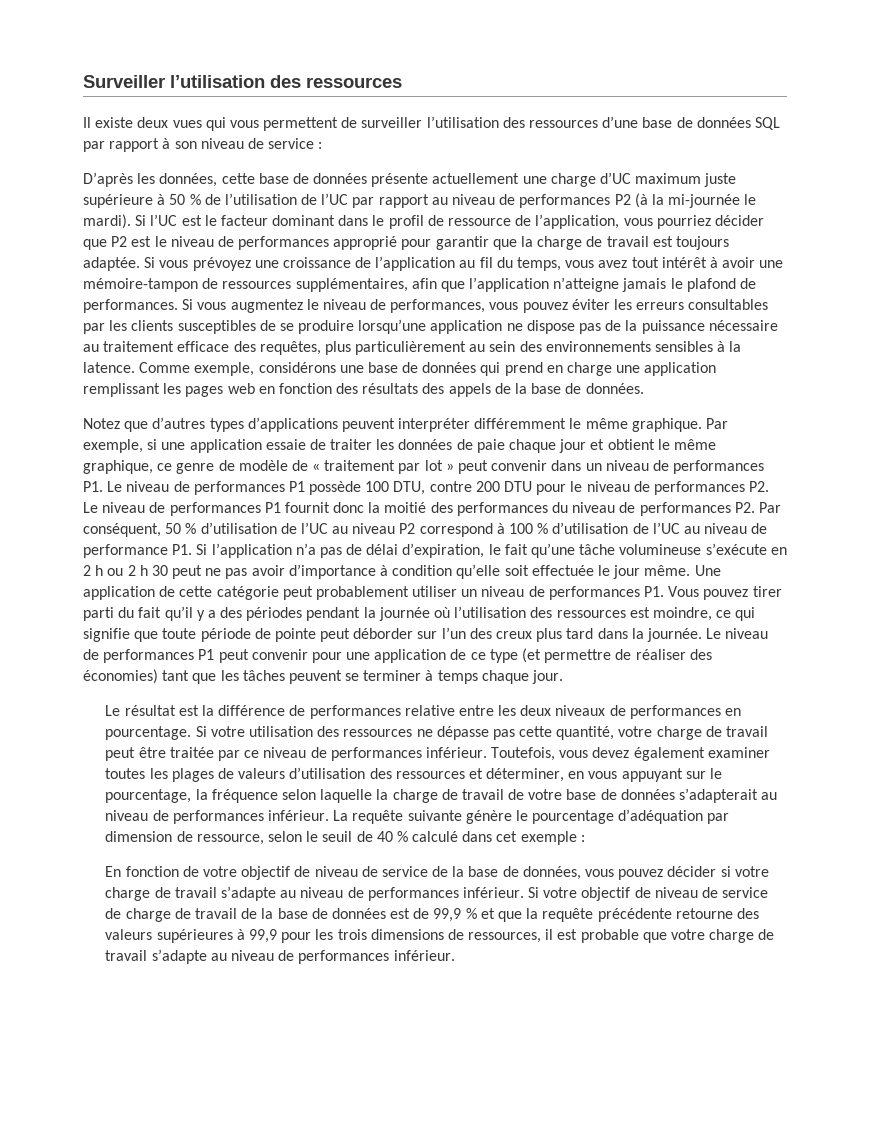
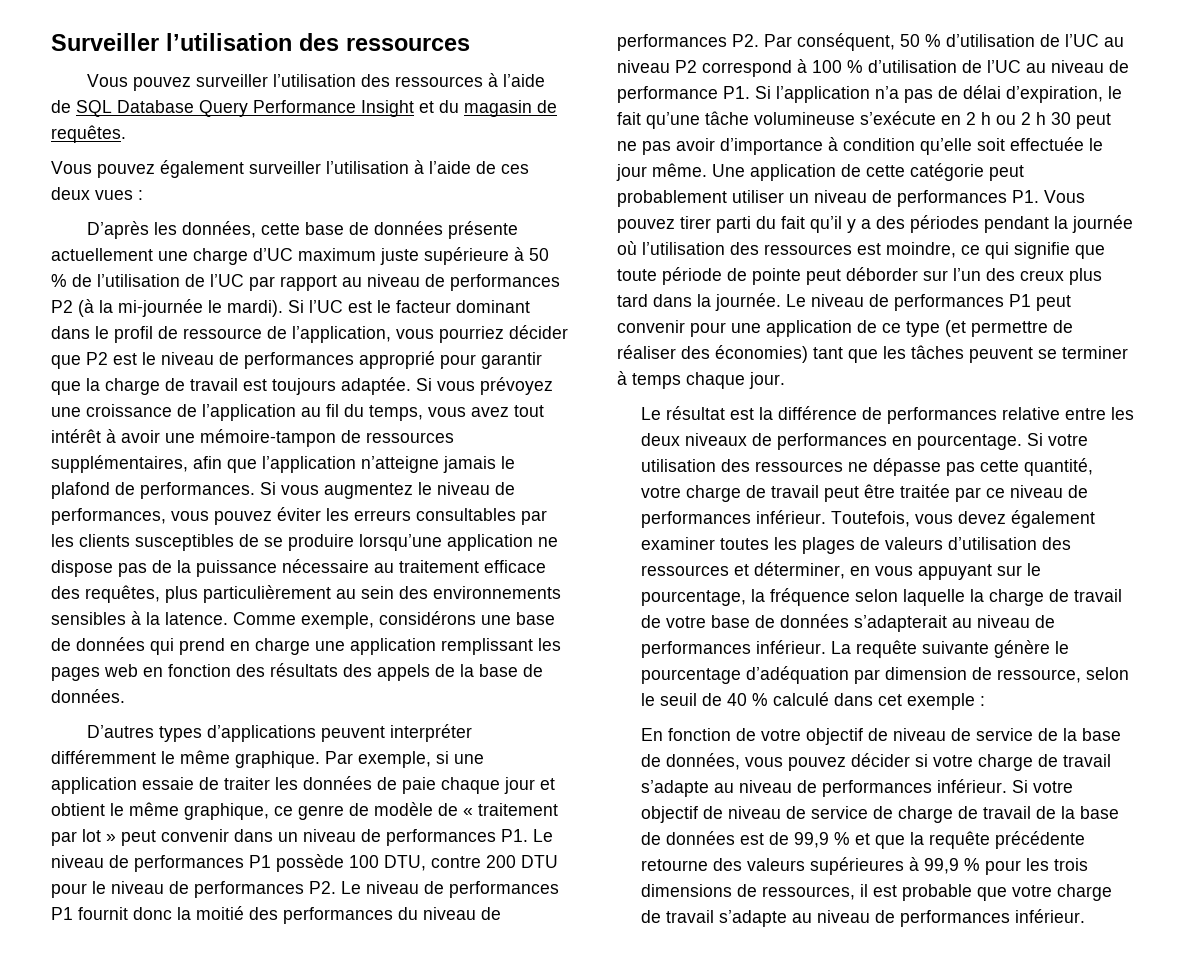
- Il existe deux vues qui vous permettent de surveiller l’utilisation des ressources d’une base de données SQL par rapport à son niveau de service :
+ Vous pouvez surveiller l’utilisation des ressources à l’aide de SQL Database Query Performance Insight et du magasin de requêtes.
+ Vous pouvez également surveiller l’utilisation à l’aide de ces deux vues :
- Notez que d’autres types d’applications peuvent interpréter différemment le même graphique.
+ D’autres types d’applications peuvent interpréter différemment le même graphique.
- Si votre objectif de niveau de service de charge de travail de la base de données est de 99,9 % et que la requête précédente retourne des valeurs supérieures à 99,9 pour les trois dimensions de ressources, il est probable que votre charge de travail s’adapte au niveau de performances inférieur.
+ Si votre objectif de niveau de service de charge de travail de la base de données est de 99,9 % et que la requête précédente retourne des valeurs supérieures à 99,9 % pour les trois dimensions de ressources, il est probable que votre charge de travail s’adapte au niveau de performances inférieur.

